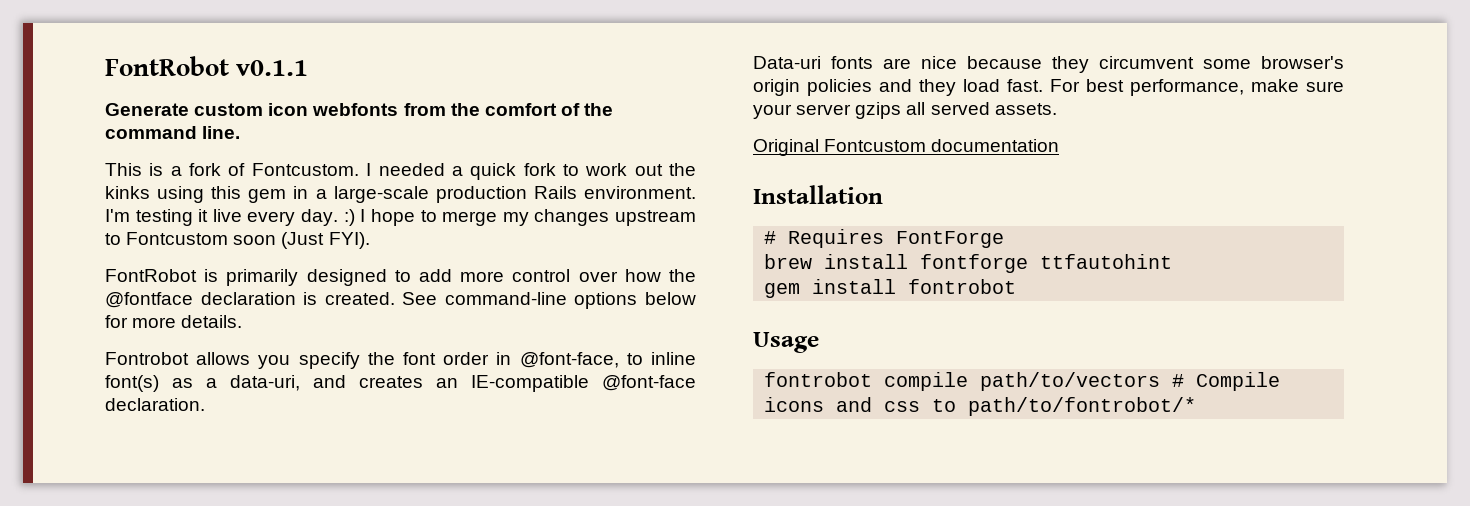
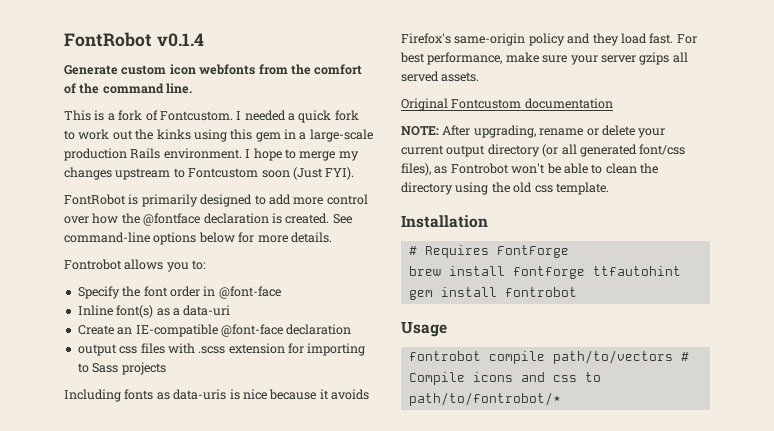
- FontRobot v0.1.1
+ FontRobot v0.1.4
- I'm testing it live every day. :) I hope to merge my changes upstream to Fontcustom soon (Just FYI).
+ I hope to merge my changes upstream to Fontcustom soon (Just FYI).
- Fontrobot allows you specify the font order in @font-face, to inline font(s) as a data-uri, and creates an IE-compatible @font-face declaration.
- Data-uri fonts are nice because they circumvent some browser's origin policies and they load fast.
+ Fontrobot allows you to:
+ Specify the font order in @font-face
+ Inline font(s) as a data-uri
+ Create an IE-compatible @font-face declaration
+ output css files with .scss extension for importing to Sass projects
+ Including fonts as data-uris is nice because it avoids Firefox's same-origin policy and they load fast.
+ NOTE: After upgrading, rename or delete your current output directory (or all generated font/css files), as Fontrobot won't be able to clean the directory using the old css template.

